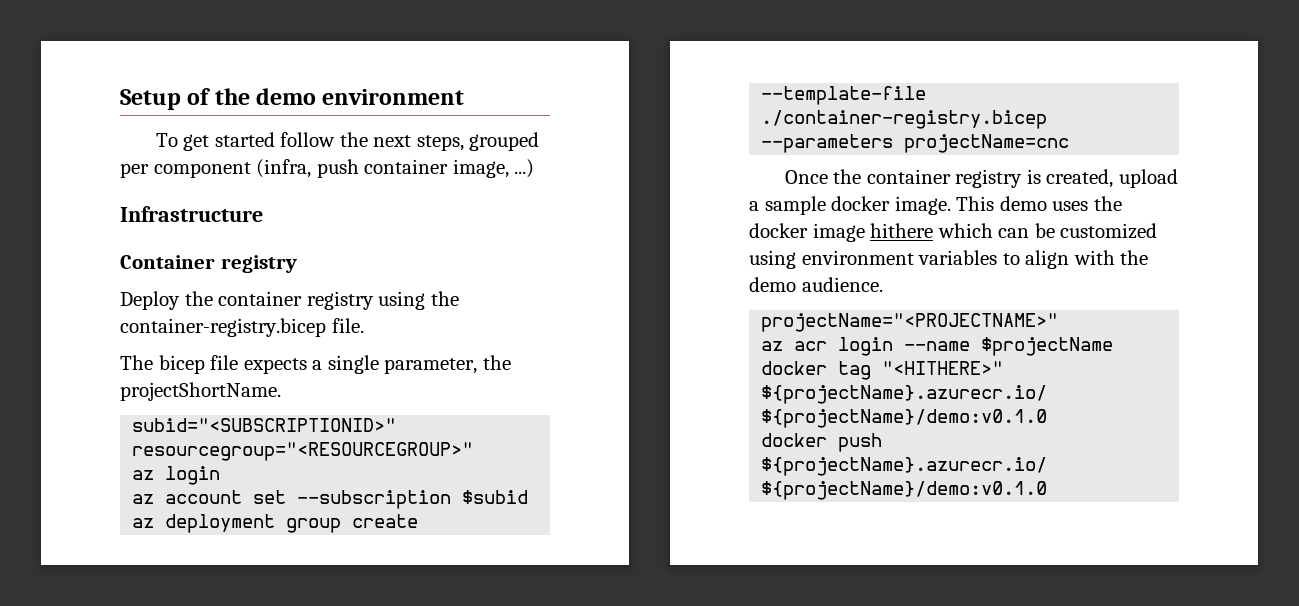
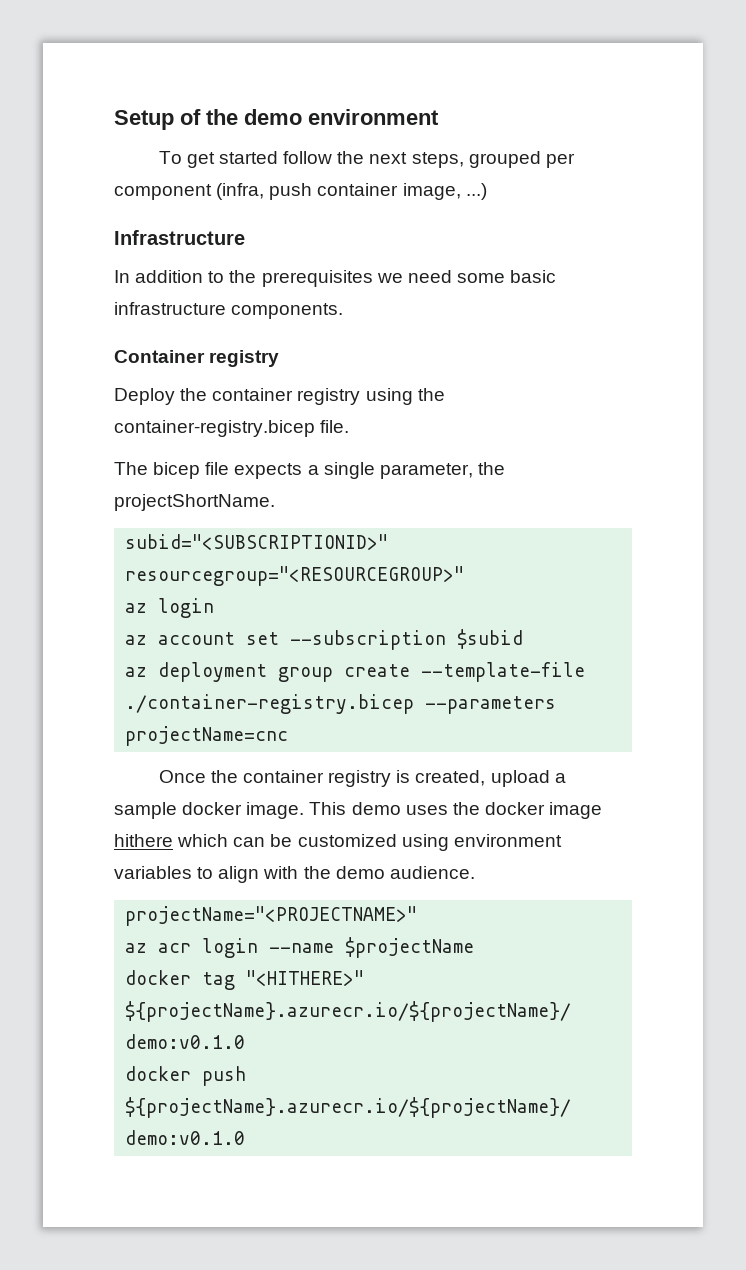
+ In addition to the prerequisites we need some basic infrastructure components.

